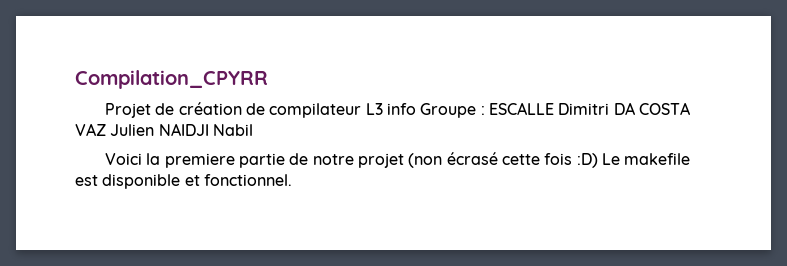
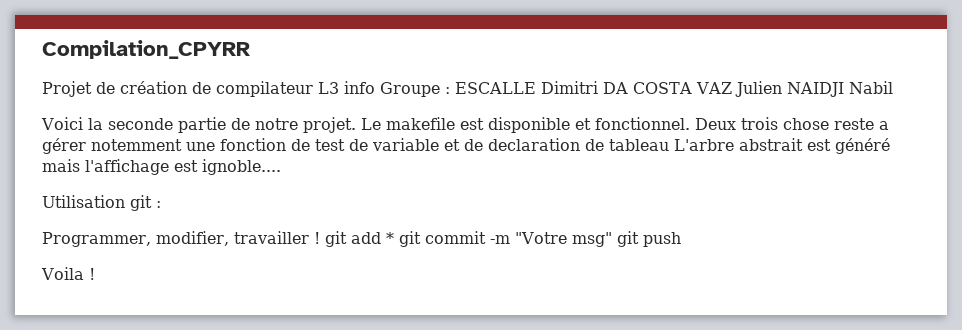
- Voici la premiere partie de notre projet (non écrasé cette fois :D) Le makefile est disponible et fonctionnel.
+ Voici la seconde partie de notre projet. Le makefile est disponible et fonctionnel.
+ Deux trois chose reste a gérer notemment une fonction de test de variable et de declaration de tableau L'arbre abstrait est généré mais l'affichage est ignoble....
+ Utilisation git :
+ Programmer, modifier, travailler ! git add * git commit -m "Votre msg" git push
+ Voila !

